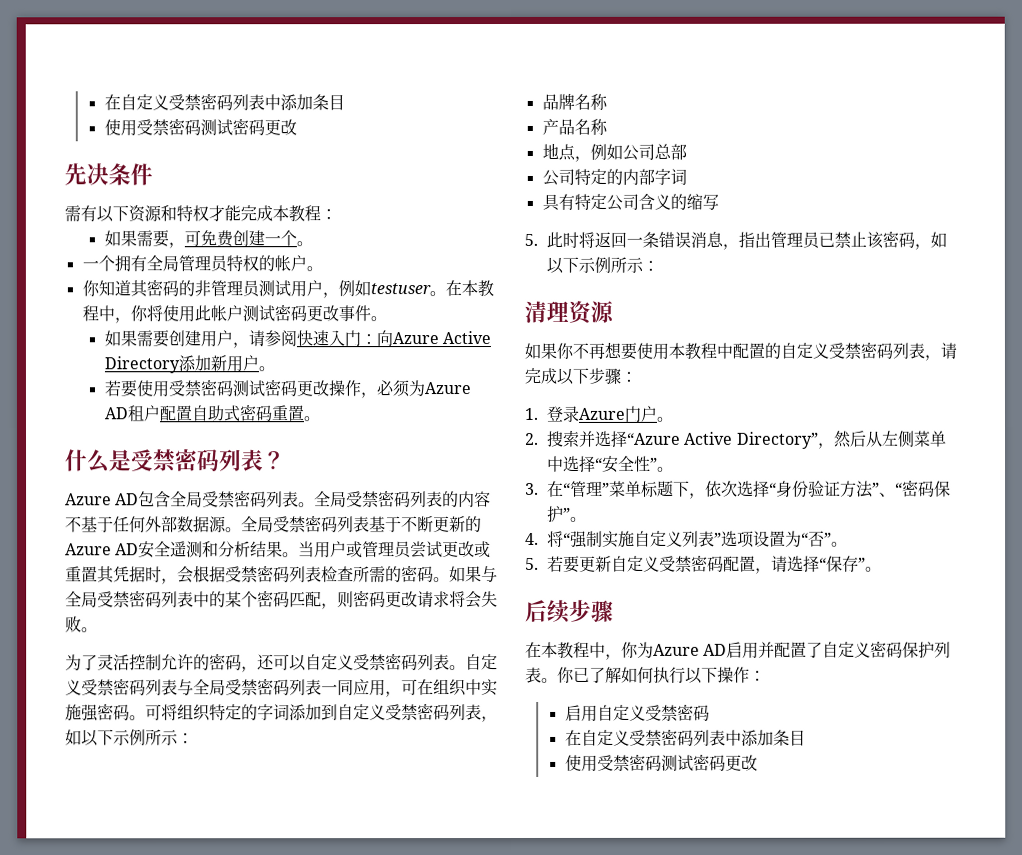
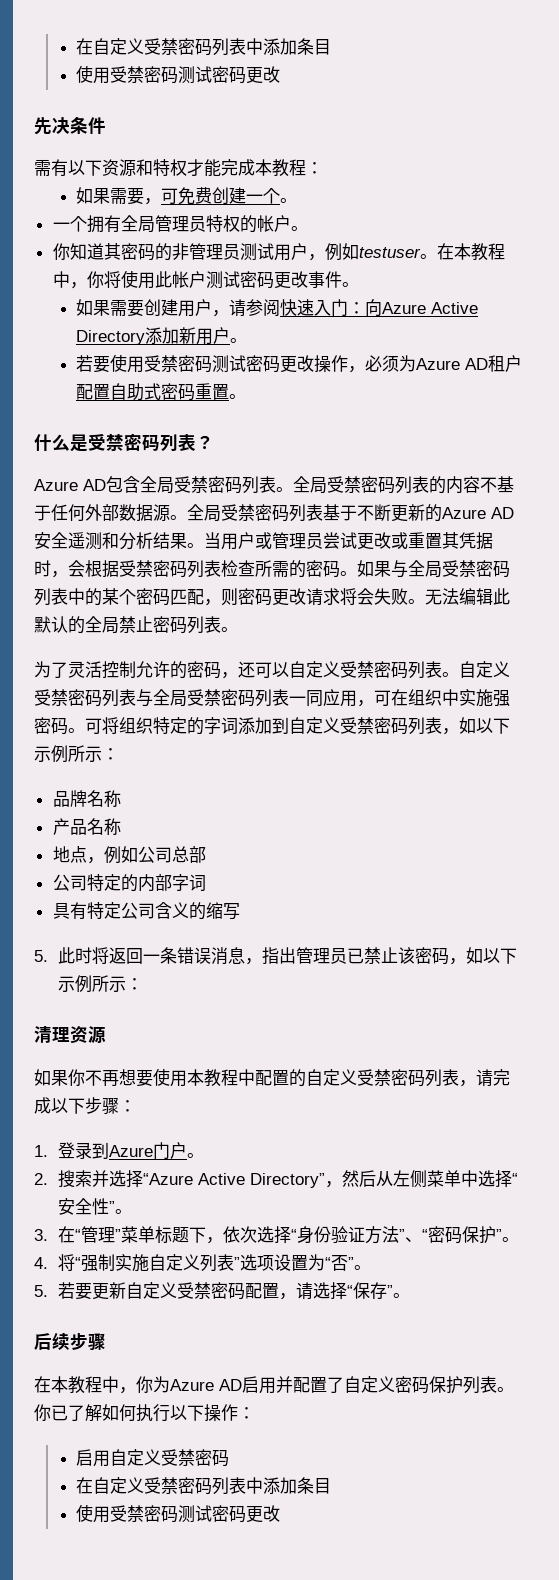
+ 无法编辑此默认的全局禁止密码列表。
- 1.登录Azure门户。
+ 1.登录到Azure门户。

